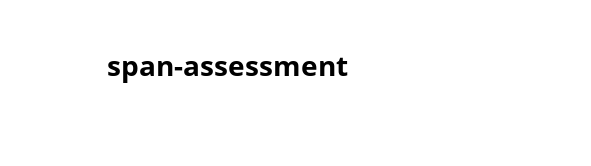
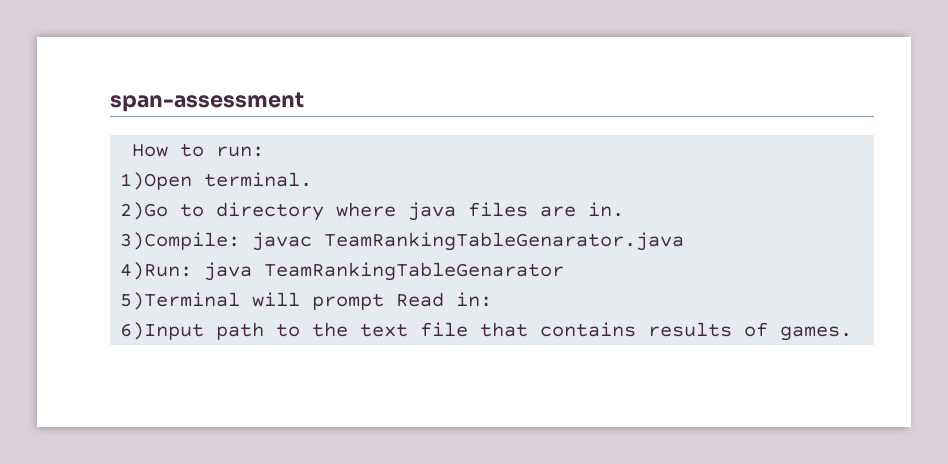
+ How to run:
+ 1)Open terminal.
+ 2)Go to directory where java files are in.
+ 3)Compile: javac TeamRankingTableGenarator.java
+ 4)Run: java TeamRankingTableGenarator
+ 5)Terminal will prompt Read in:
+ 6)Input path to the text file that contains results of games.

